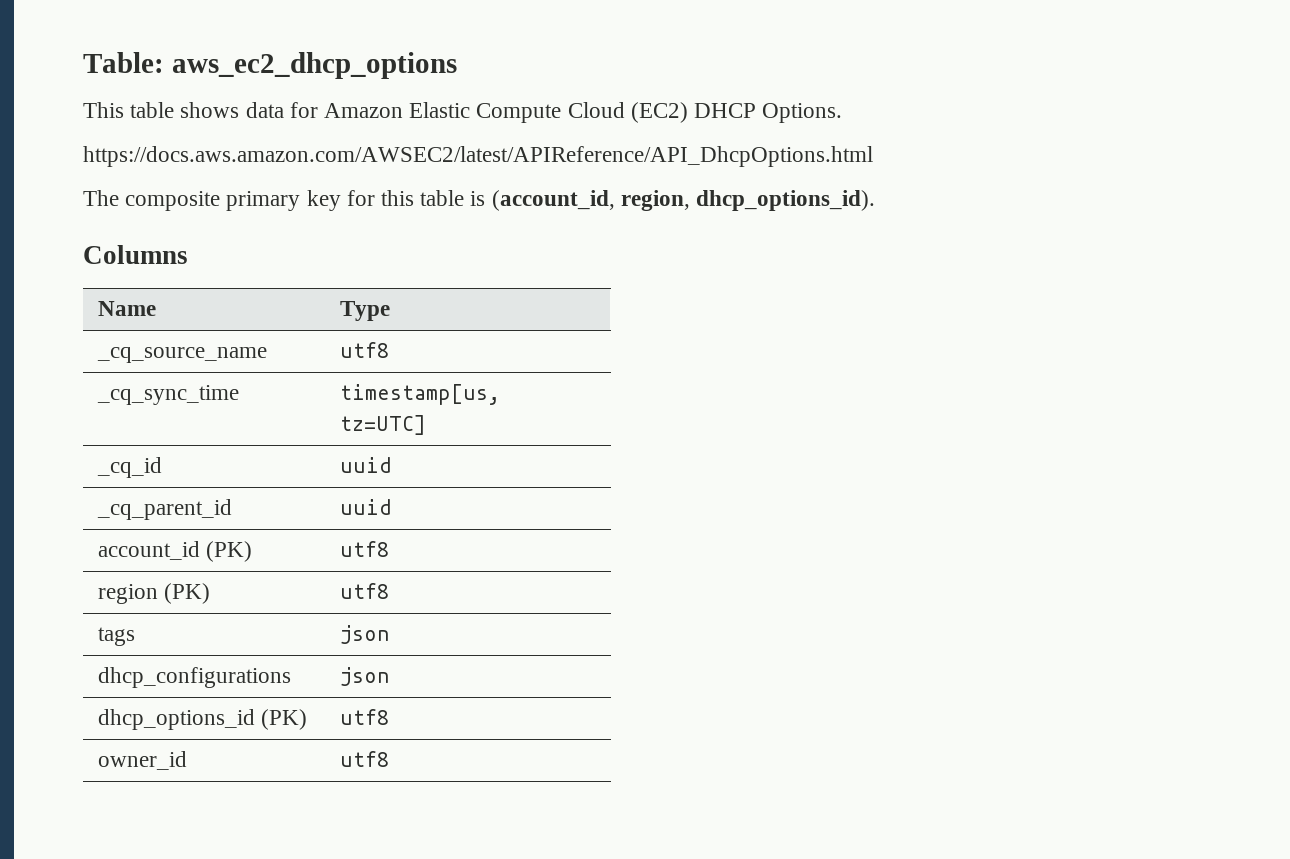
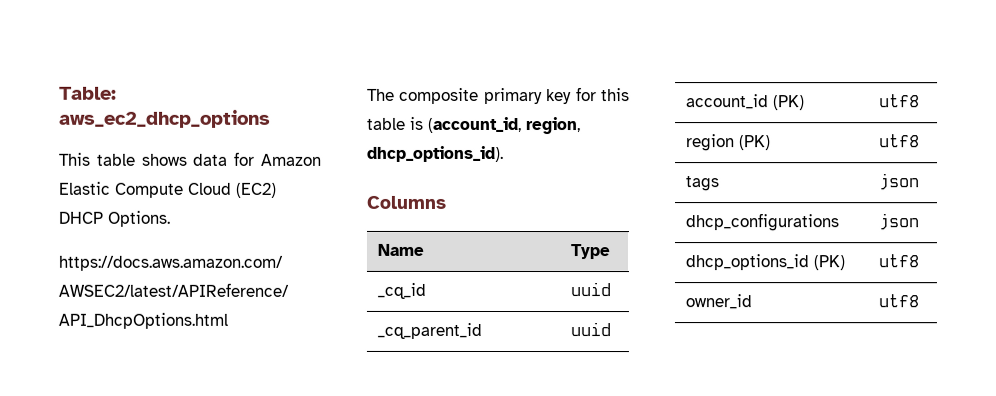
- _cq_source_name | utf8
- _cq_sync_time | timestamp[us, tz=UTC]

